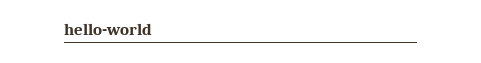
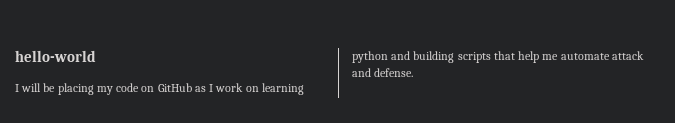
+ I will be placing my code on GitHub as I work on learning python and building scripts that help me automate attack and defense.

